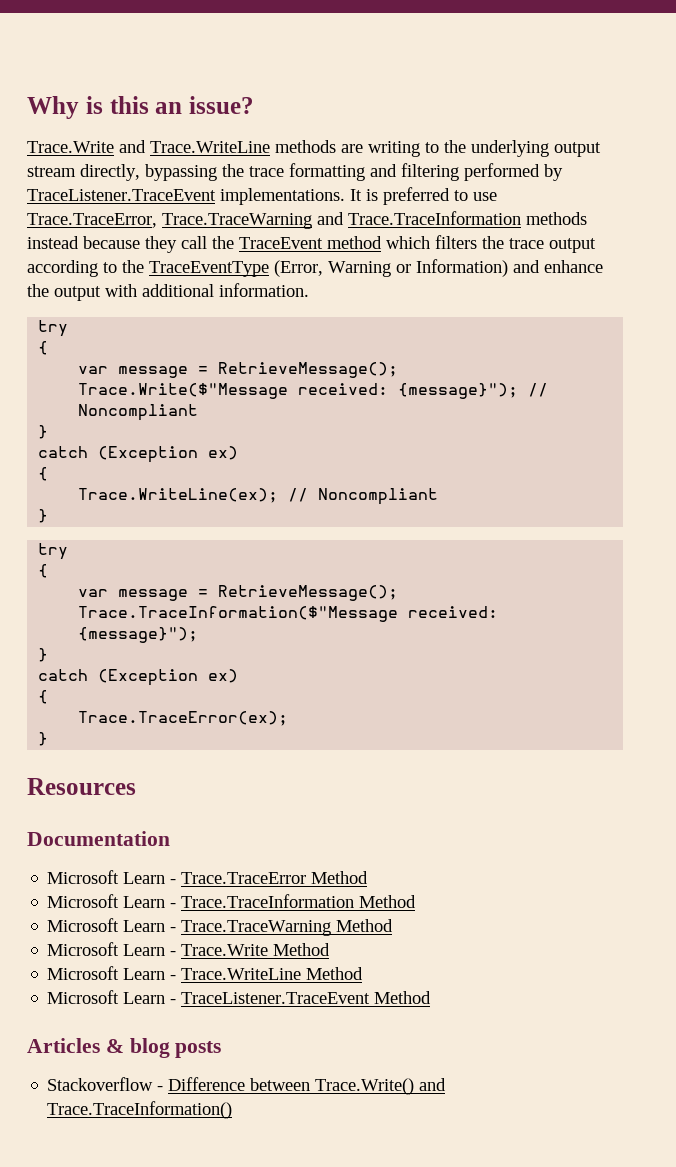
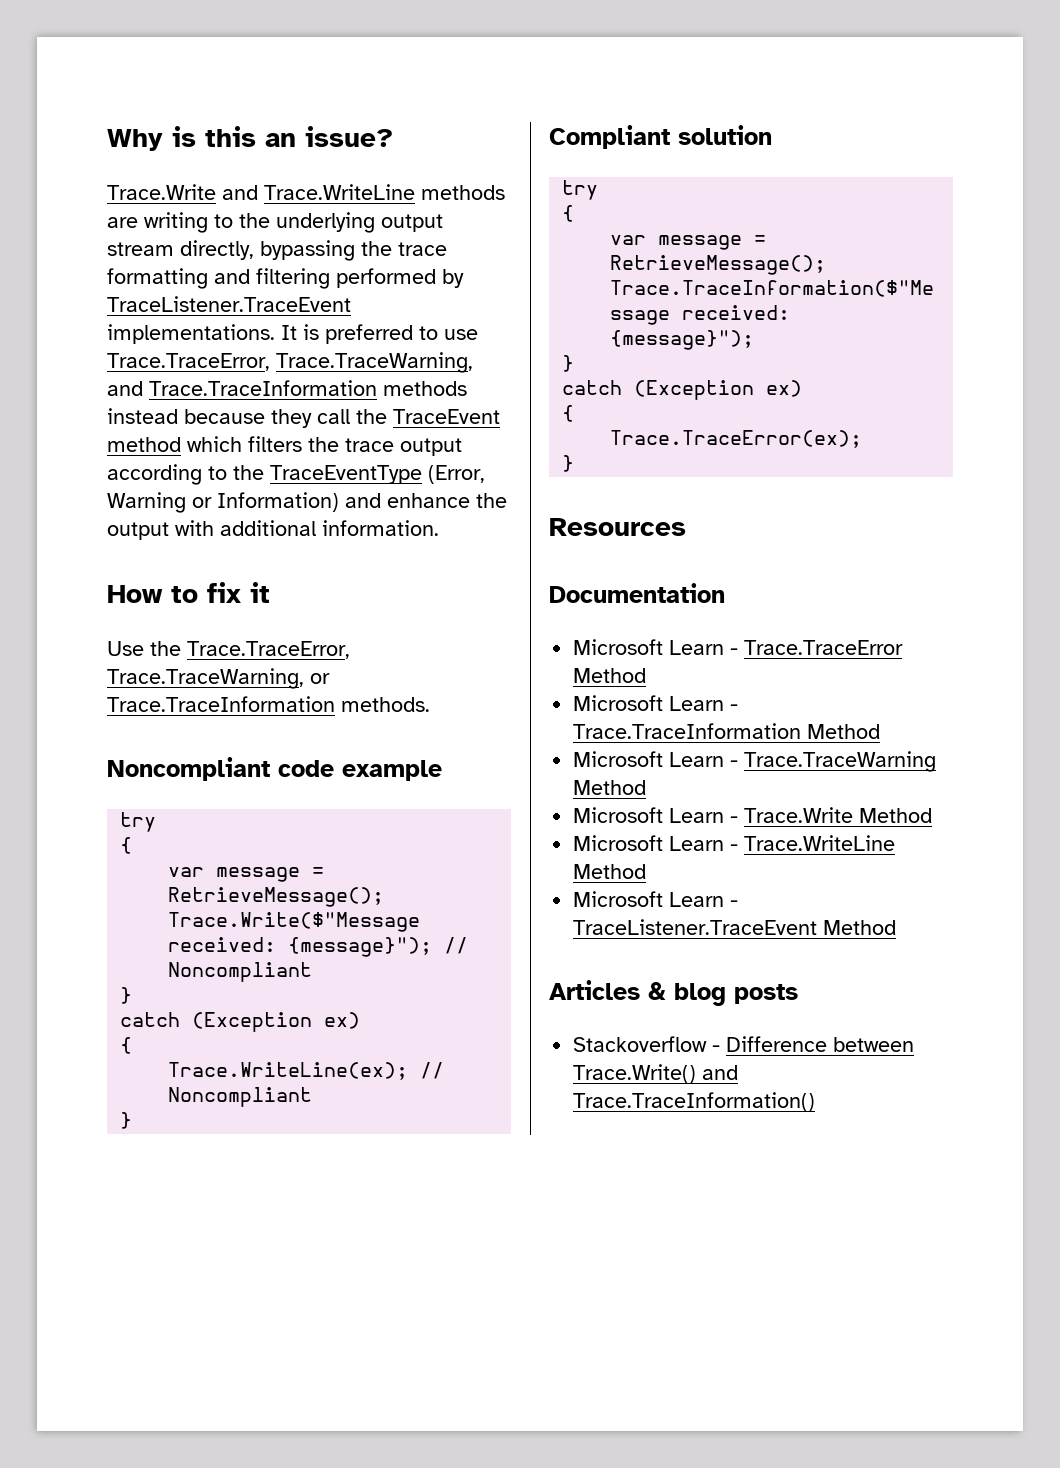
- It is preferred to use Trace.TraceError, Trace.TraceWarning and Trace.TraceInformation methods instead because they call the TraceEvent method which filters the trace output according to the TraceEventType (Error, Warning or Information) and enhance the output with additional information.
+ It is preferred to use Trace.TraceError, Trace.TraceWarning, and Trace.TraceInformation methods instead because they call the TraceEvent method which filters the trace output according to the TraceEventType (Error, Warning or Information) and enhance the output with additional information.
+ How to fix it
+ Use the Trace.TraceError, Trace.TraceWarning, or Trace.TraceInformation methods.
+ Noncompliant code example
+ Compliant solution

